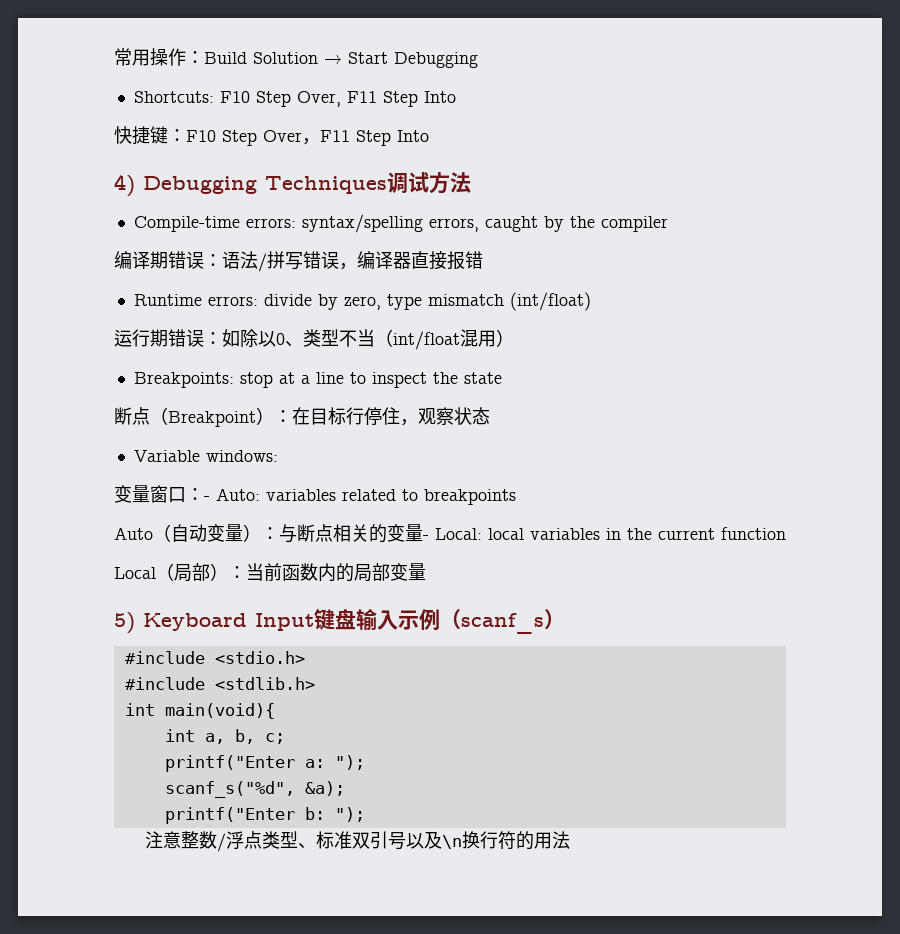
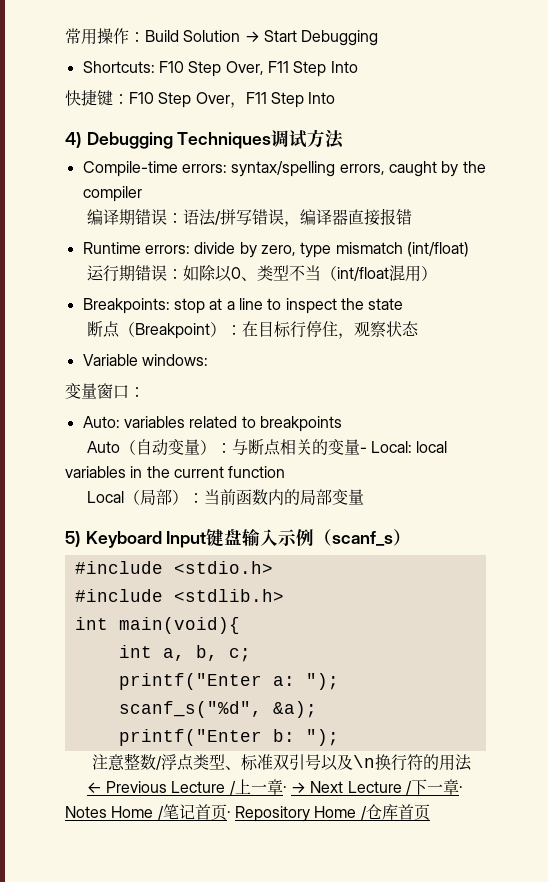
- 变量窗口：- Auto: variables related to breakpoints
+ 变量窗口：
+ Auto: variables related to breakpoints
+ ← Previous Lecture /上一章· → Next Lecture /下一章· Notes Home /笔记首页· Repository Home /仓库首页

